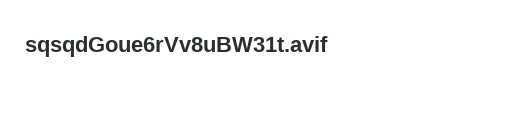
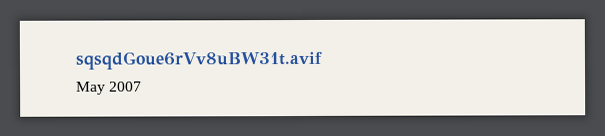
+ May 2007

